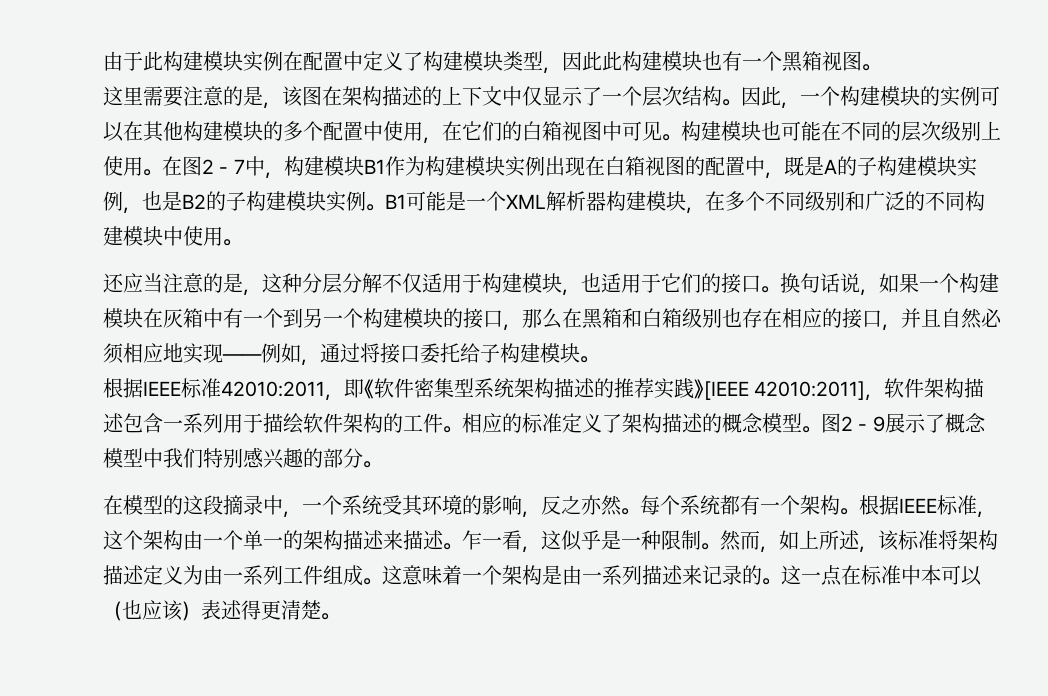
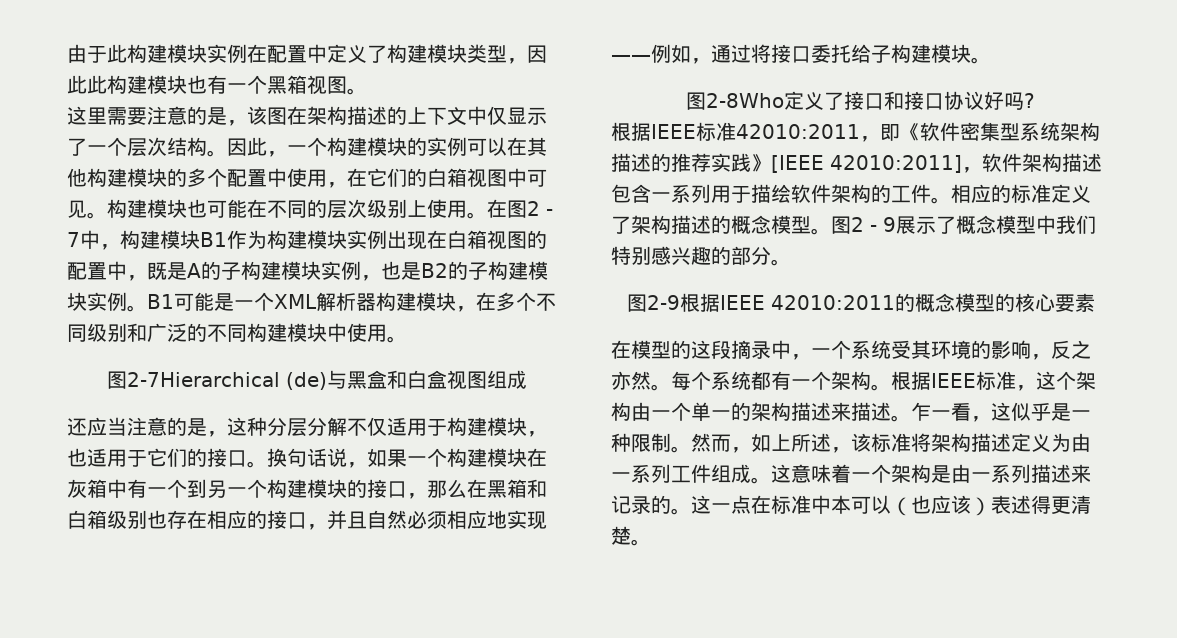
+ 图2-7Hierarchical (de)与黑盒和白盒视图组成
+ 图2-8Who定义了接口和接口协议好吗?
+ 图2-9根据IEEE 42010:2011的概念模型的核心要素

